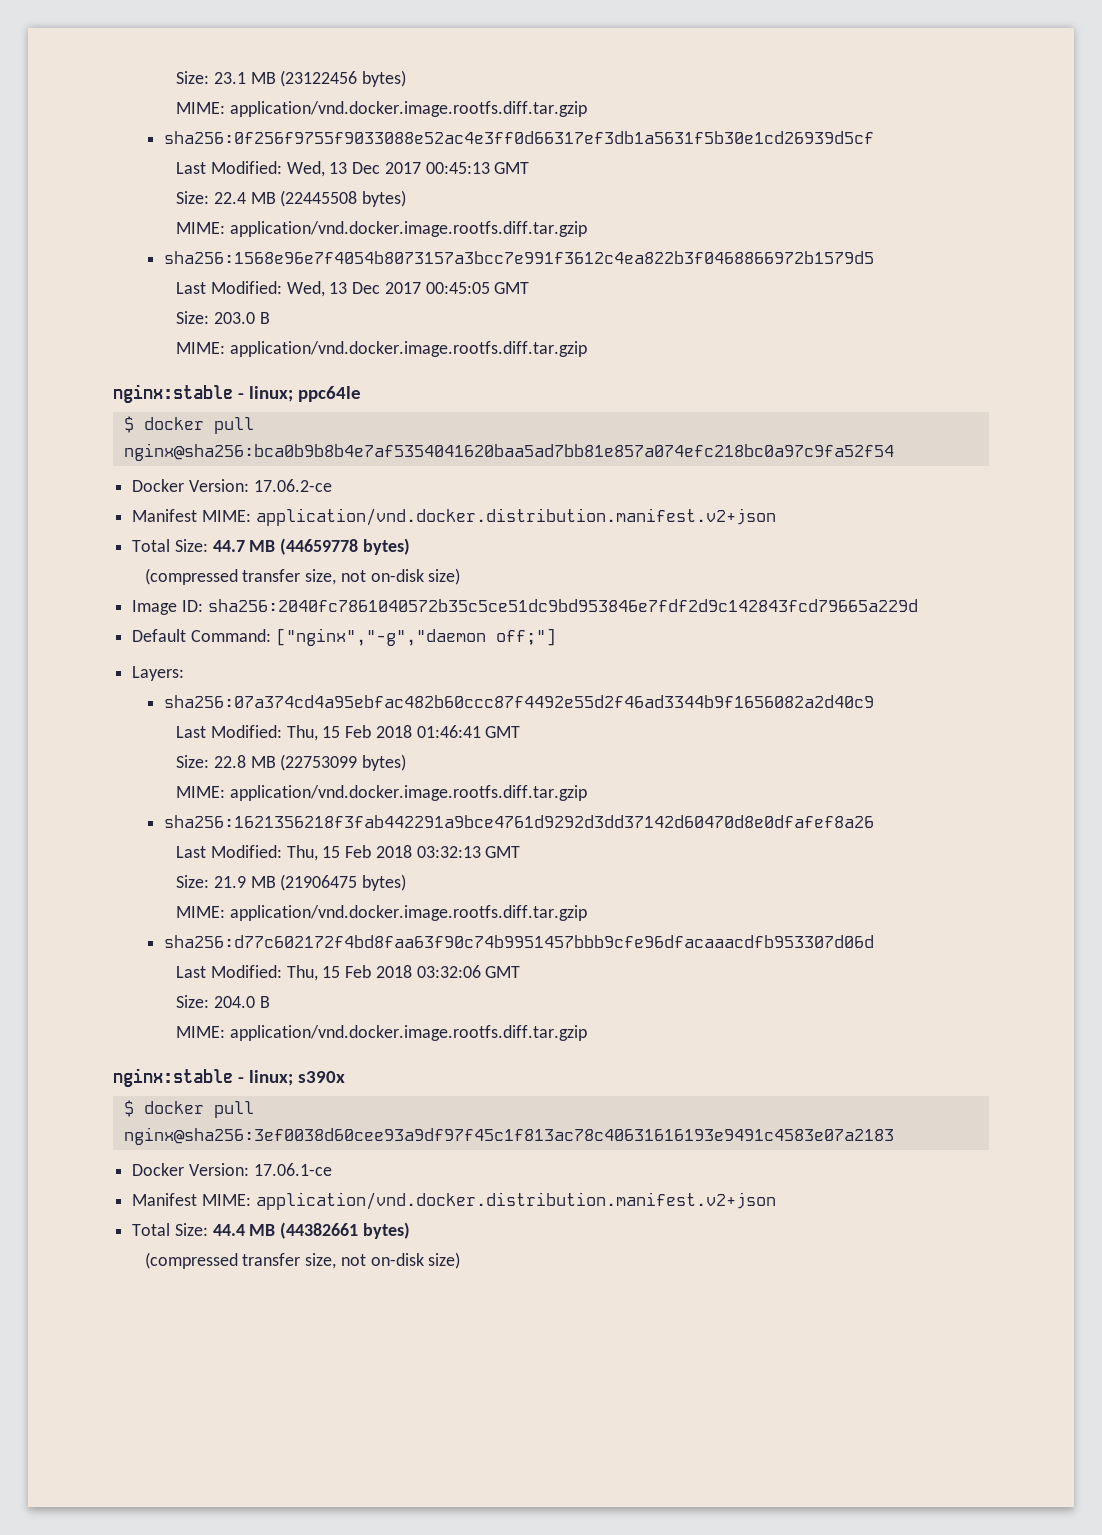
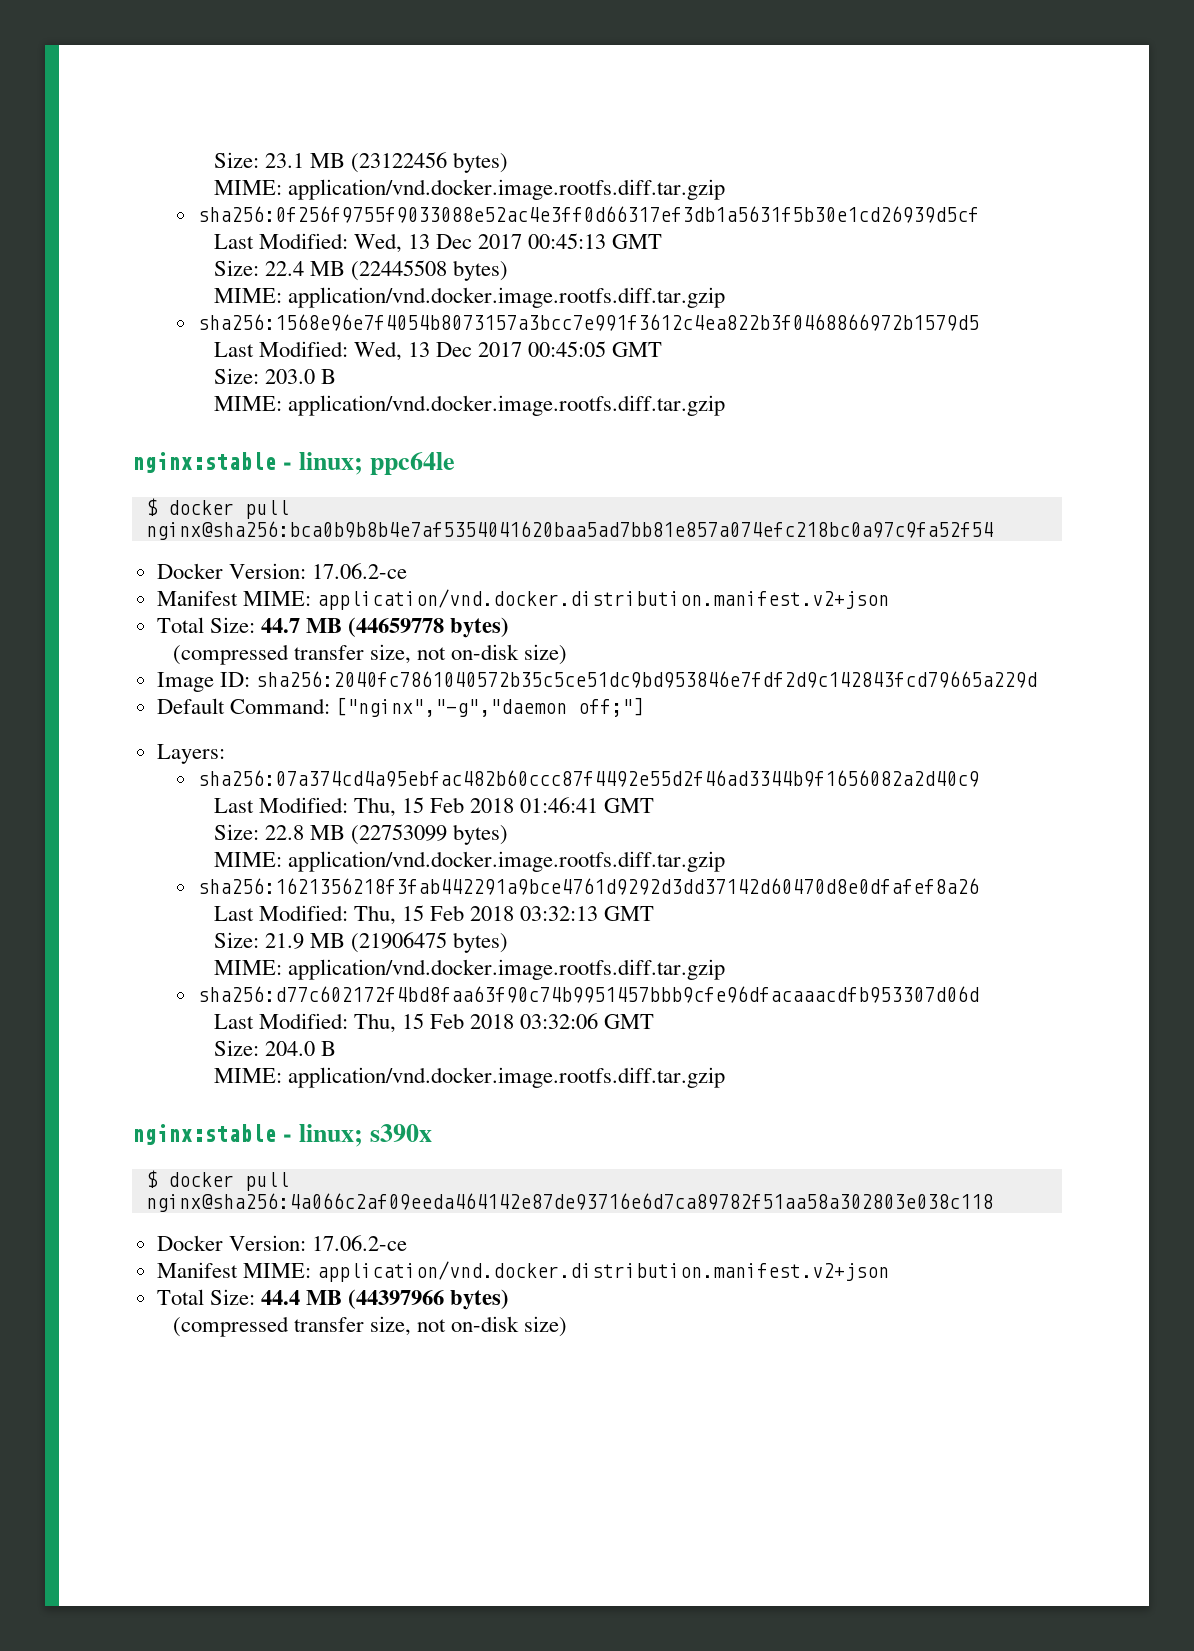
- $ docker pull nginx@sha256:3ef0038d60cee93a9df97f45c1f813ac78c40631616193e9491c4583e07a2183
- Docker Version: 17.06.1-ce
+ $ docker pull nginx@sha256:4a066c2af09eeda464142e87de93716e6d7ca89782f51aa58a302803e038c118
+ Docker Version: 17.06.2-ce
- Total Size: 44.4 MB (44382661 bytes)
+ Total Size: 44.4 MB (44397966 bytes)

